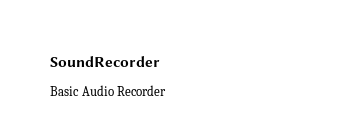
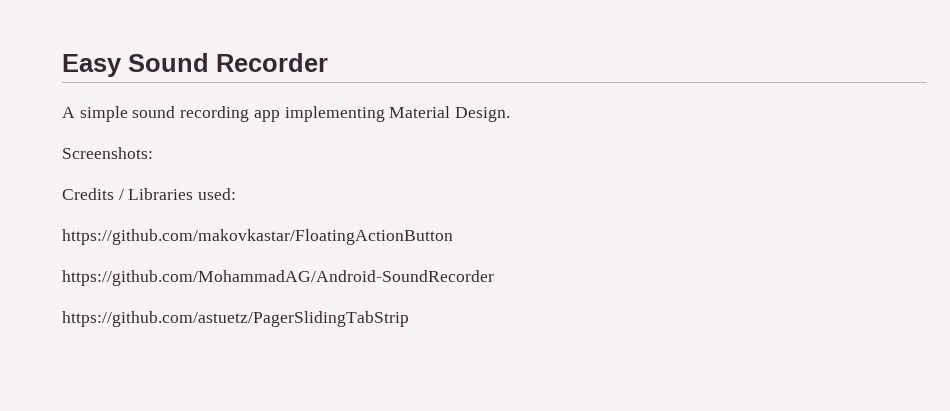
- SoundRecorder
- Basic Audio Recorder
+ Easy Sound Recorder
+ A simple sound recording app implementing Material Design.
+ Screenshots:
+ Credits / Libraries used:
+ https://github.com/makovkastar/FloatingActionButton
+ https://github.com/MohammadAG/Android-SoundRecorder
+ https://github.com/astuetz/PagerSlidingTabStrip

